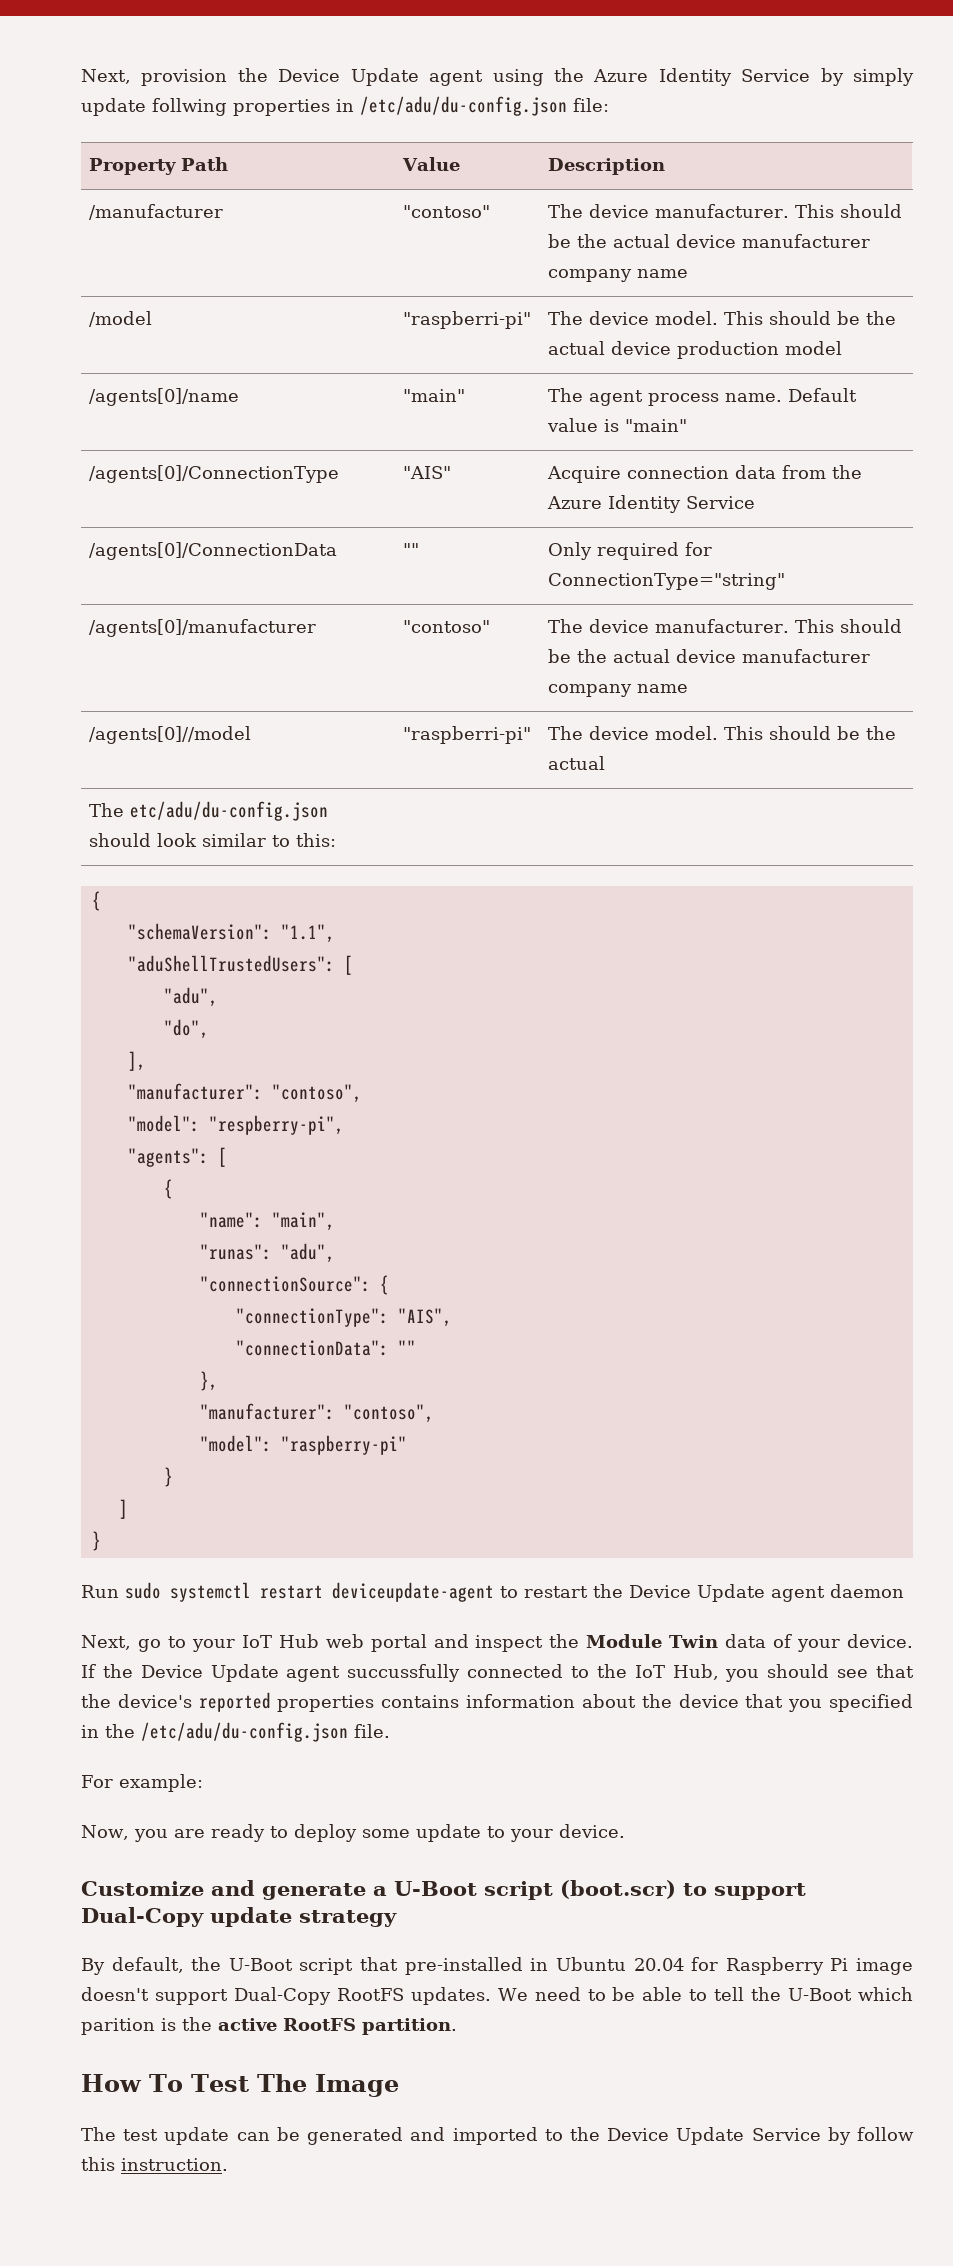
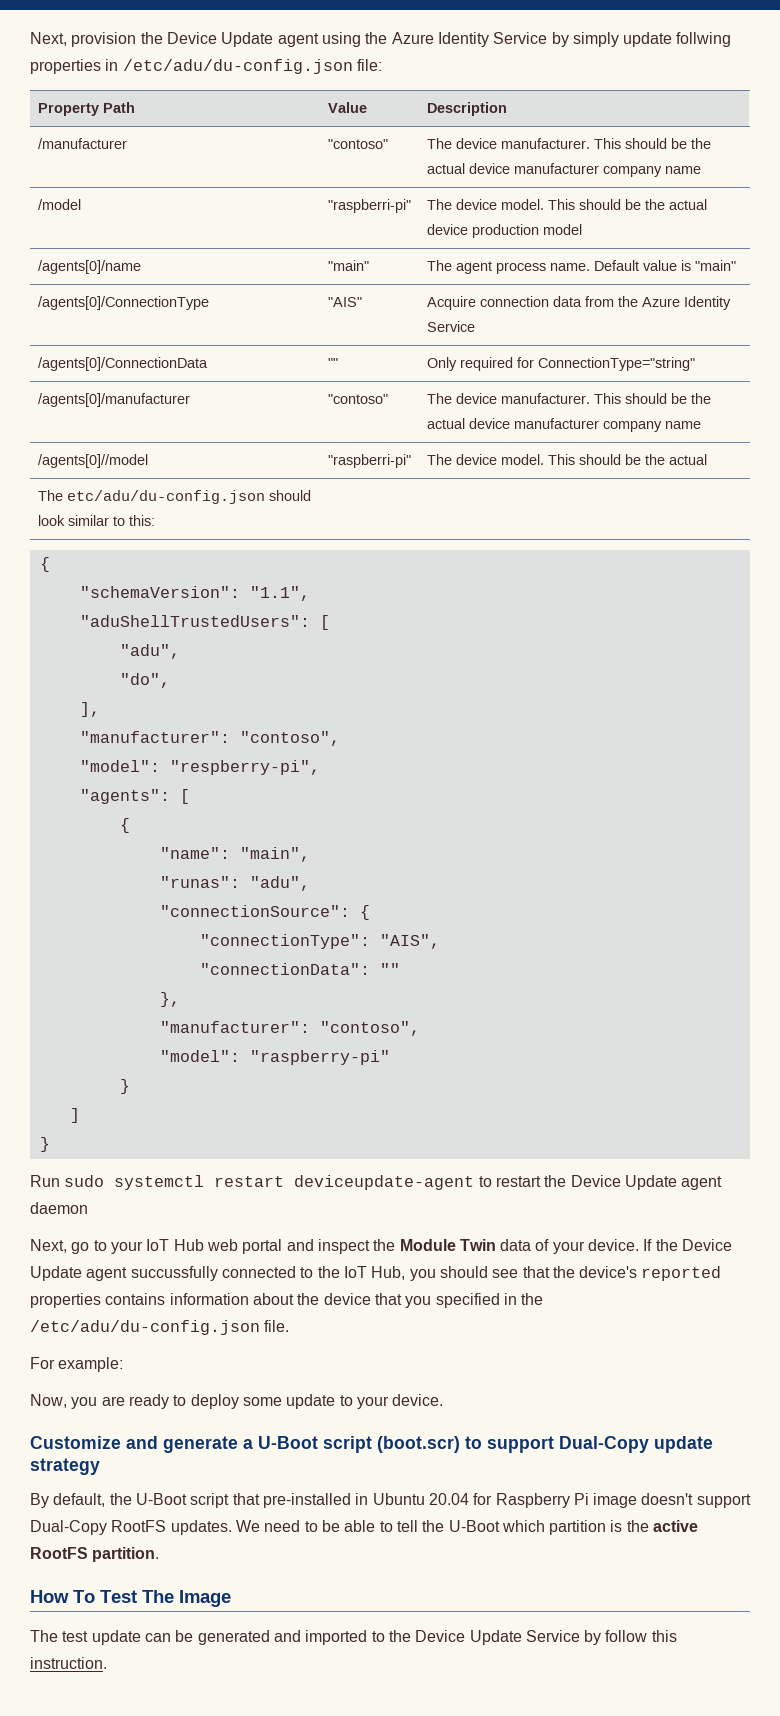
- We need to be able to tell the U-Boot which parition is the active RootFS partition.
+ We need to be able to tell the U-Boot which partition is the active RootFS partition.

